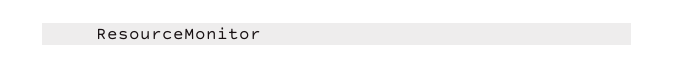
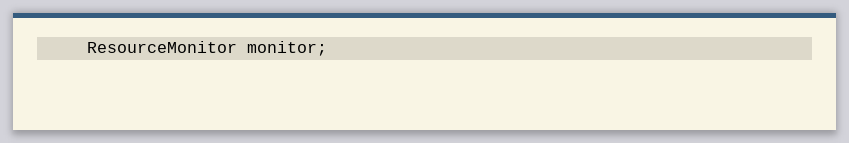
- ResourceMonitor
+ ResourceMonitor monitor;

